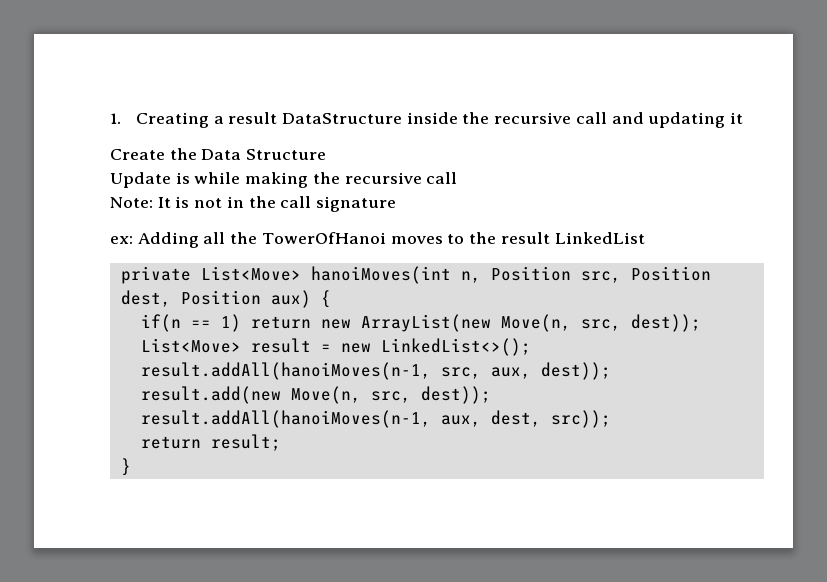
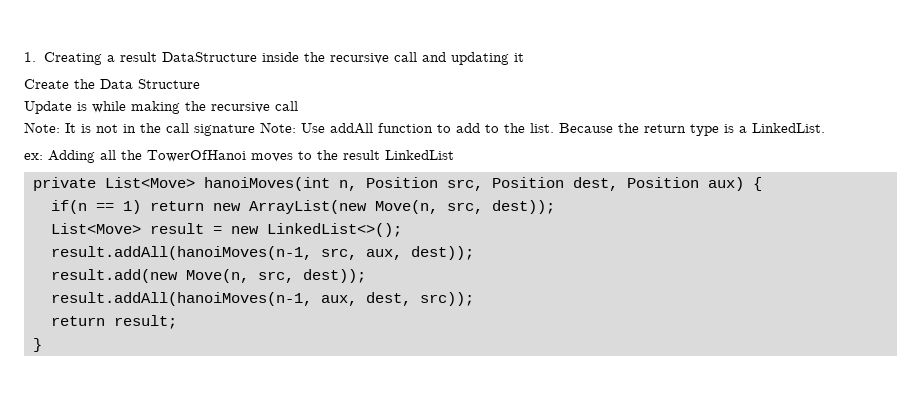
- Note: It is not in the call signature
+ Note: It is not in the call signature Note: Use addAll function to add to the list. Because the return type is a LinkedList.

